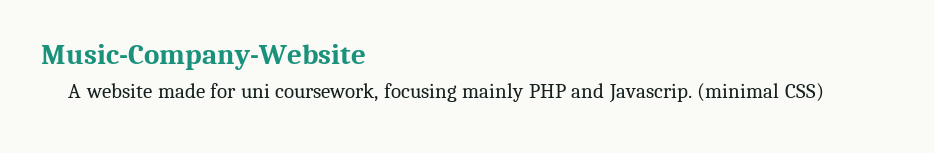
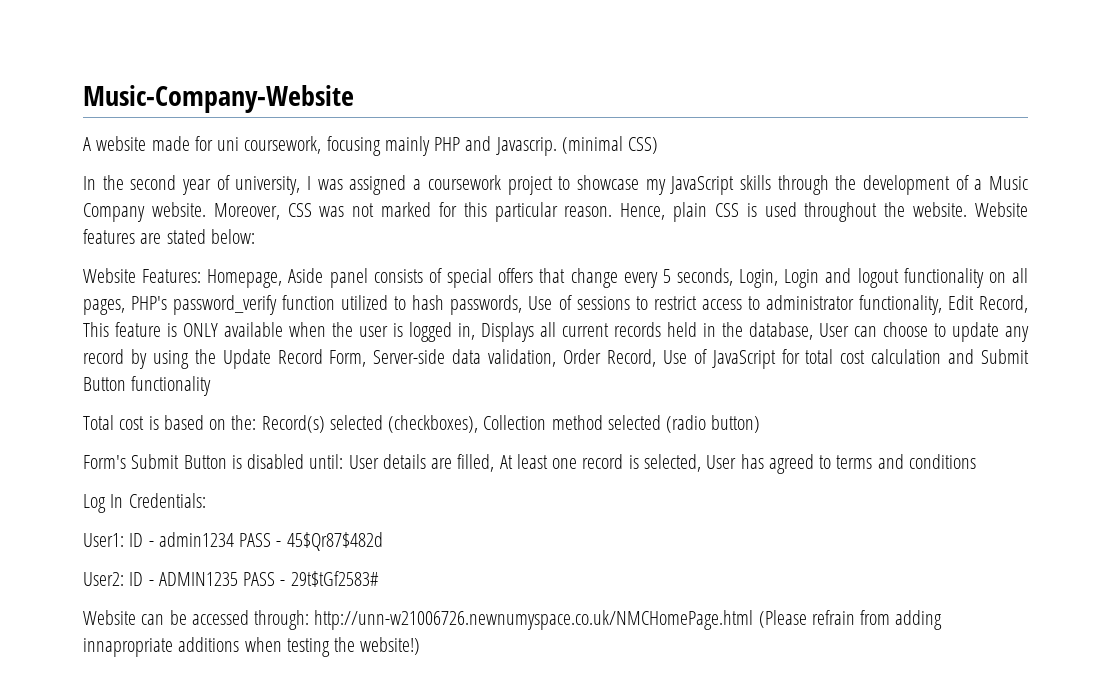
+ In the second year of university, I was assigned a coursework project to showcase my JavaScript skills through the development of a Music Company website. Moreover, CSS was not marked for this particular reason. Hence, plain CSS is used throughout the website. Website features are stated below:
+ Website Features: Homepage, Aside panel consists of special offers that change every 5 seconds, Login, Login and logout functionality on all pages, PHP's password_verify function utilized to hash passwords, Use of sessions to restrict access to administrator functionality, Edit Record, This feature is ONLY available when the user is logged in, Displays all current records held in the database, User can choose to update any record by using the Update Record Form, Server-side data validation, Order Record, Use of JavaScript for total cost calculation and Submit Button functionality
+ Total cost is based on the: Record(s) selected (checkboxes), Collection method selected (radio button)
+ Form's Submit Button is disabled until: User details are filled, At least one record is selected, User has agreed to terms and conditions
+ Log In Credentials:
+ User1: ID - admin1234 PASS - 45$Qr87$482d
+ User2: ID - ADMIN1235 PASS - 29t$tGf2583#
+ Website can be accessed through: http://unn-w21006726.newnumyspace.co.uk/NMCHomePage.html (Please refrain from adding innapropriate additions when testing the website!)

